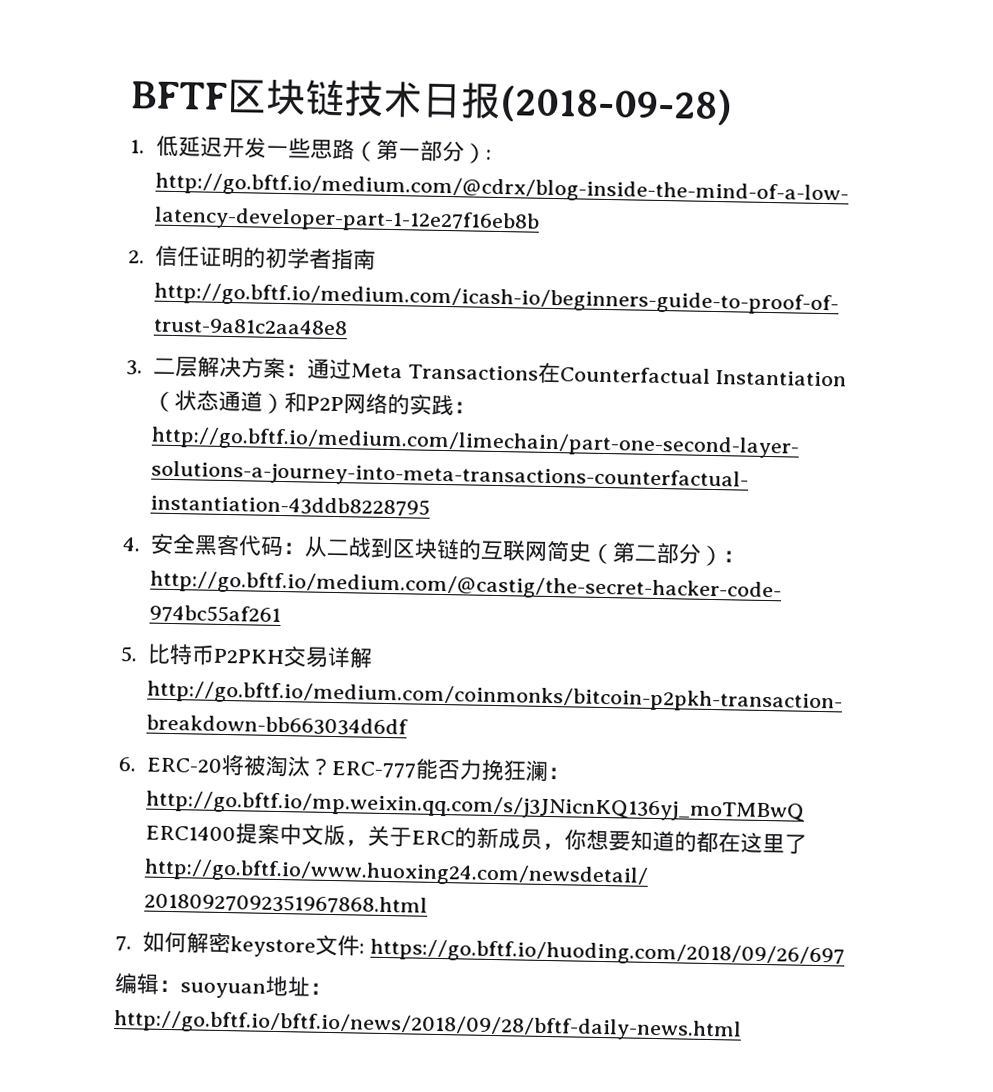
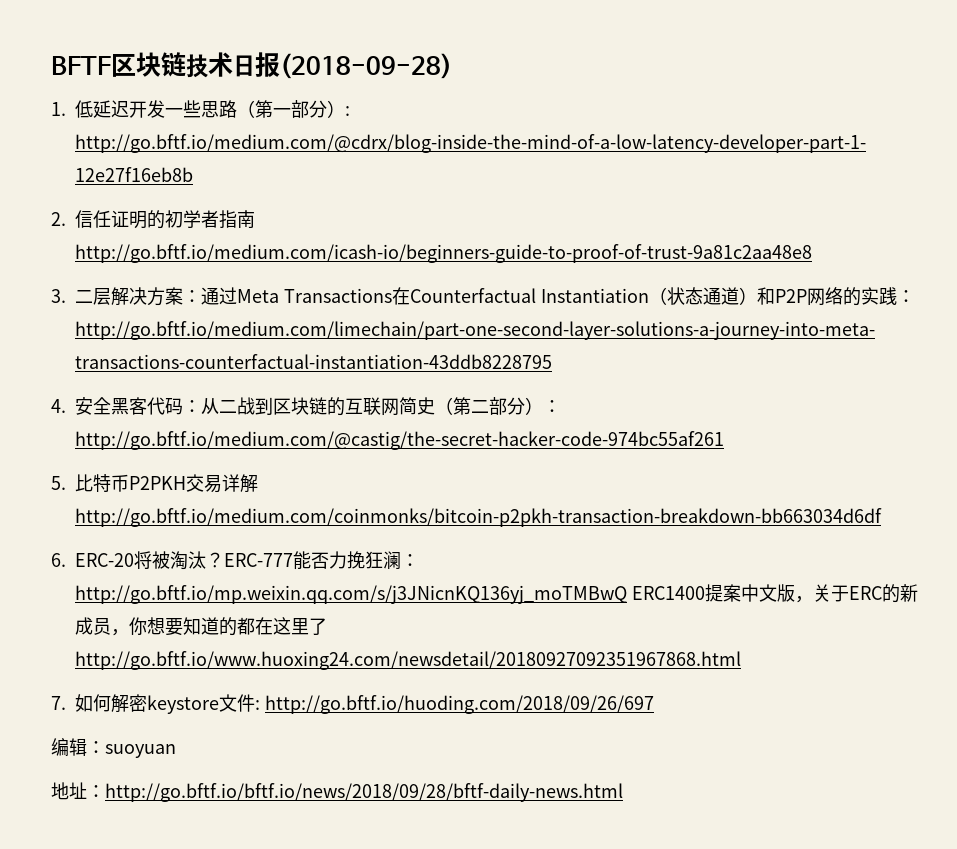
- 7.如何解密keystore文件: https://go.bftf.io/huoding.com/2018/09/26/697
+ 7.如何解密keystore文件: http://go.bftf.io/huoding.com/2018/09/26/697
- 编辑：suoyuan地址：http://go.bftf.io/bftf.io/news/2018/09/28/bftf-daily-news.html
+ 编辑：suoyuan
+ 地址：http://go.bftf.io/bftf.io/news/2018/09/28/bftf-daily-news.html

